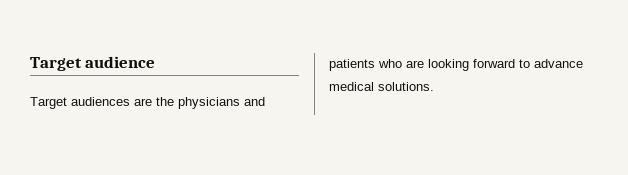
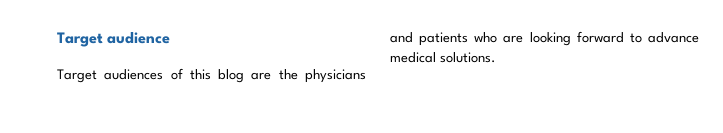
- Target audiences are the physicians and patients who are looking forward to advance medical solutions.
+ Target audiences of this blog are the physicians and patients who are looking forward to advance medical solutions.

